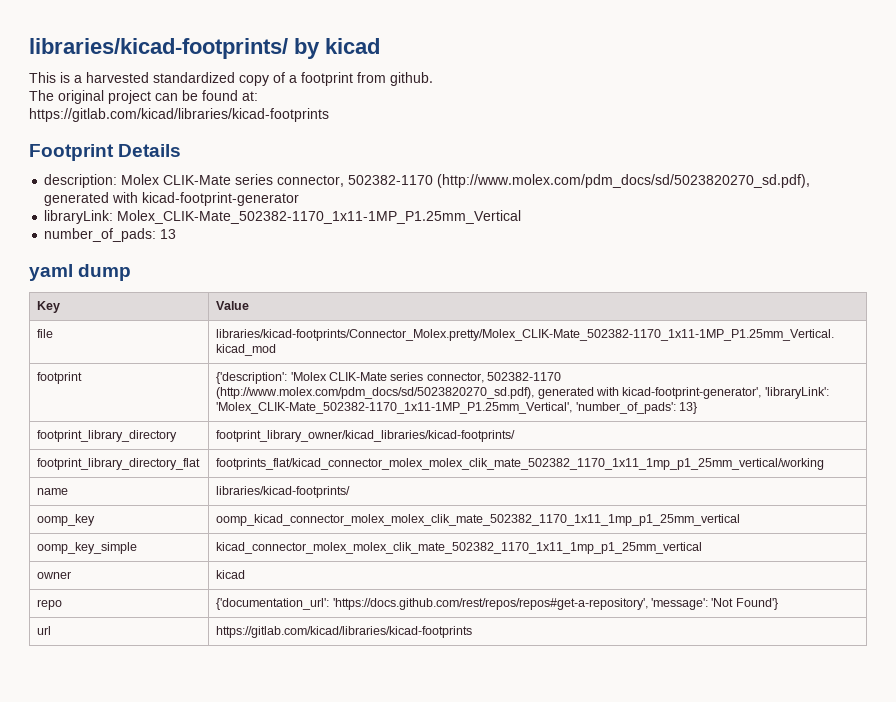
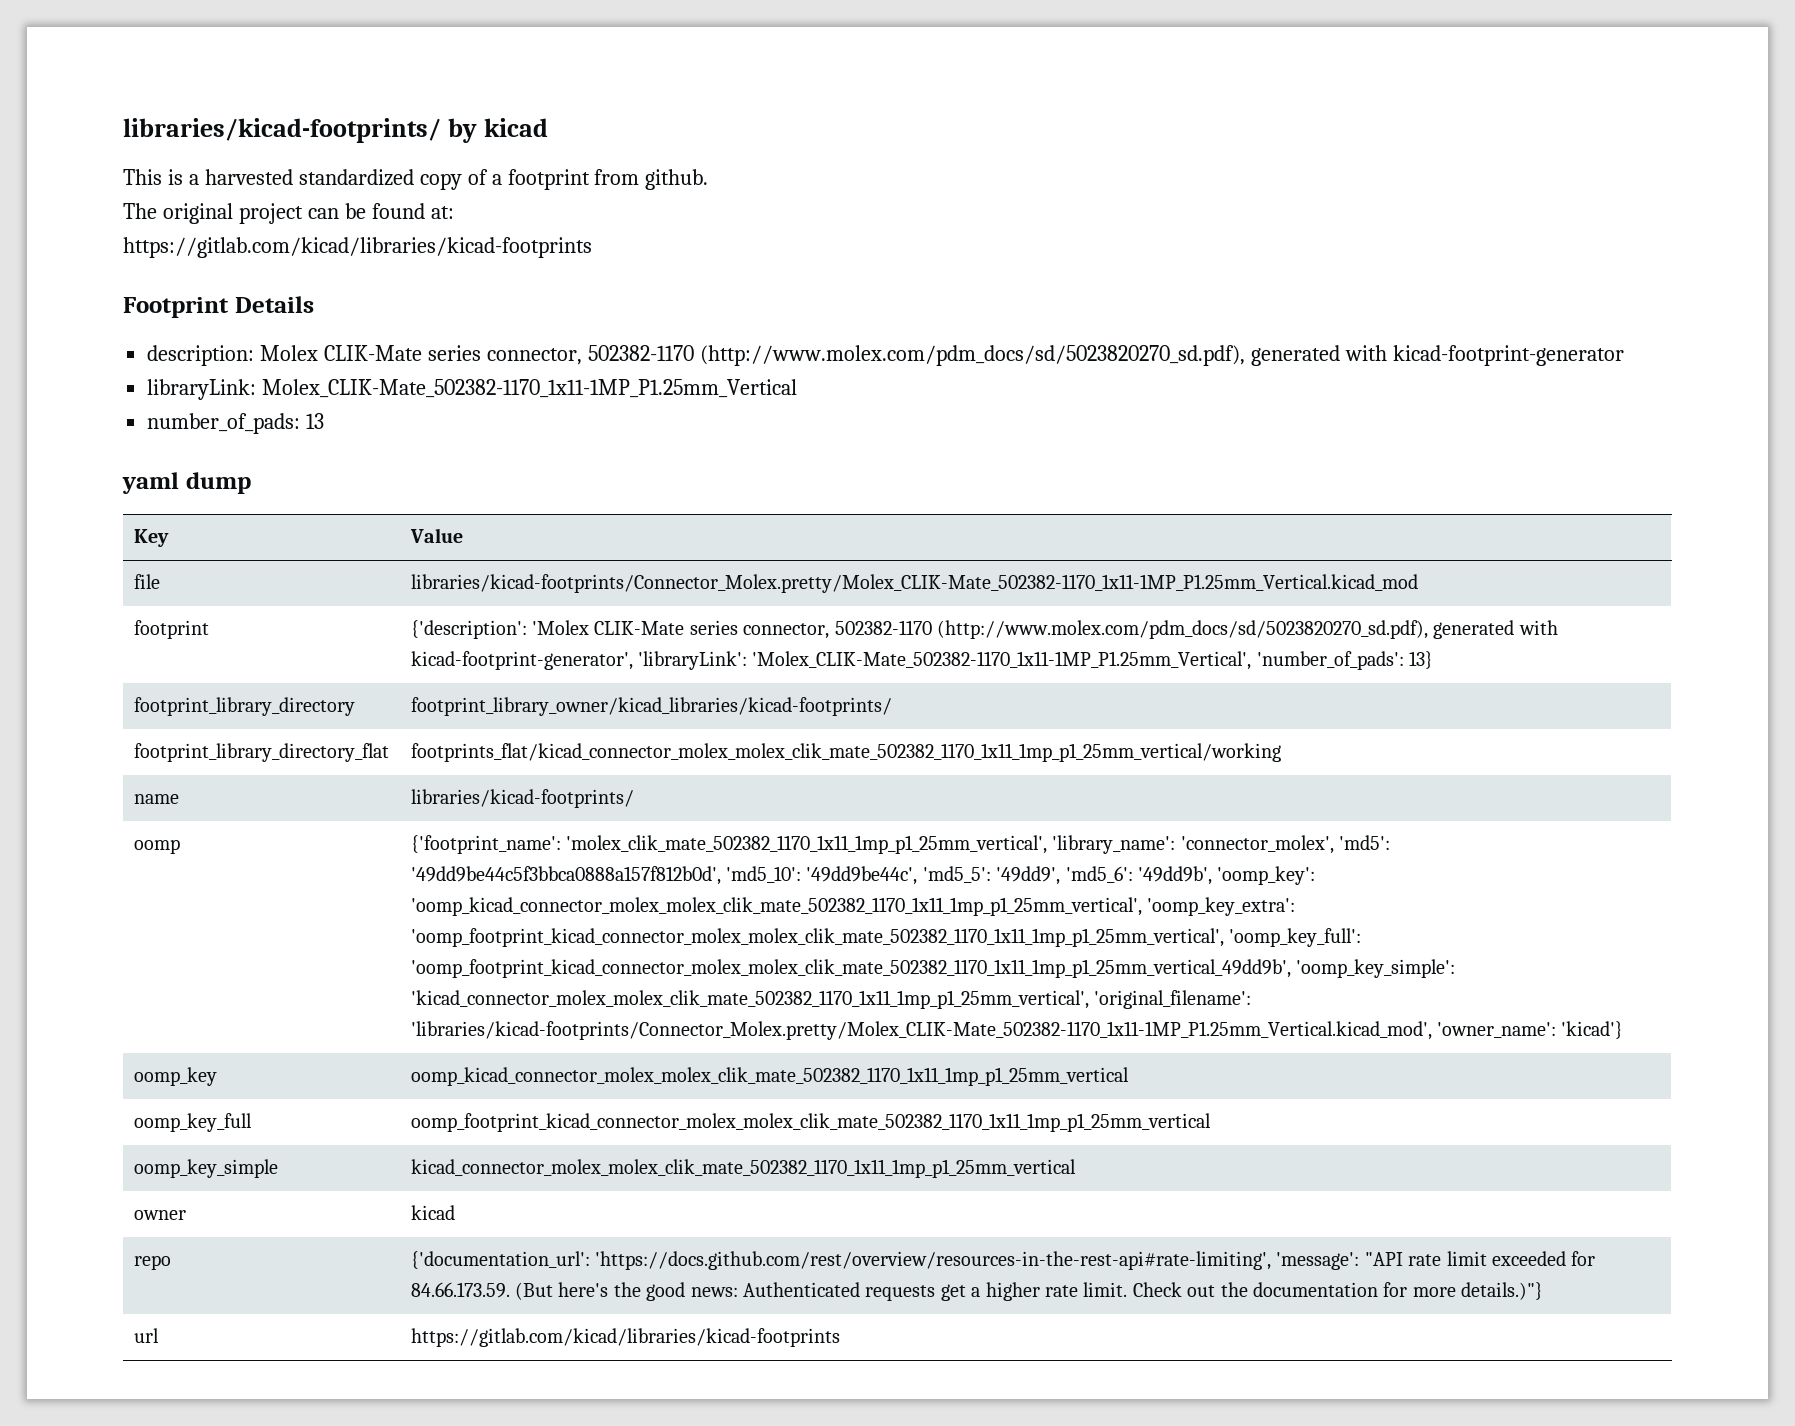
+ oomp | {'footprint_name': 'molex_clik_mate_502382_1170_1x11_1mp_p1_25mm_vertical', 'library_name': 'connector_molex', 'md5': '49dd9be44c5f3bbca0888a157f812b0d', 'md5_10': '49dd9be44c', 'md5_5': '49dd9', 'md5_6': '49dd9b', 'oomp_key': 'oomp_kicad_connector_molex_molex_clik_mate_502382_1170_1x11_1mp_p1_25mm_vertical', 'oomp_key_extra': 'oomp_footprint_kicad_connector_molex_molex_clik_mate_502382_1170_1x11_1mp_p1_25mm_vertical', 'oomp_key_full': 'oomp_footprint_kicad_connector_molex_molex_clik_mate_502382_1170_1x11_1mp_p1_25mm_vertical_49dd9b', 'oomp_key_simple': 'kicad_connector_molex_molex_clik_mate_502382_1170_1x11_1mp_p1_25mm_vertical', 'original_filename': 'libraries/kicad-footprints/Connector_Molex.pretty/Molex_CLIK-Mate_502382-1170_1x11-1MP_P1.25mm_Vertical.kicad_mod', 'owner_name': 'kicad'}
+ oomp_key_full | oomp_footprint_kicad_connector_molex_molex_clik_mate_502382_1170_1x11_1mp_p1_25mm_vertical
- repo | {'documentation_url': 'https://docs.github.com/rest/repos/repos#get-a-repository', 'message': 'Not Found'}
+ repo | {'documentation_url': 'https://docs.github.com/rest/overview/resources-in-the-rest-api#rate-limiting', 'message': "API rate limit exceeded for 84.66.173.59. (But here's the good news: Authenticated requests get a higher rate limit. Check out the documentation for more details.)"}

